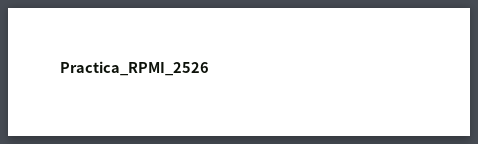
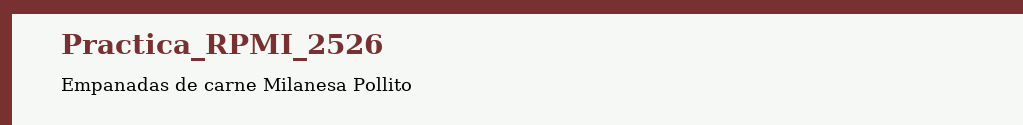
+ Empanadas de carne Milanesa Pollito

